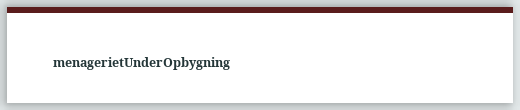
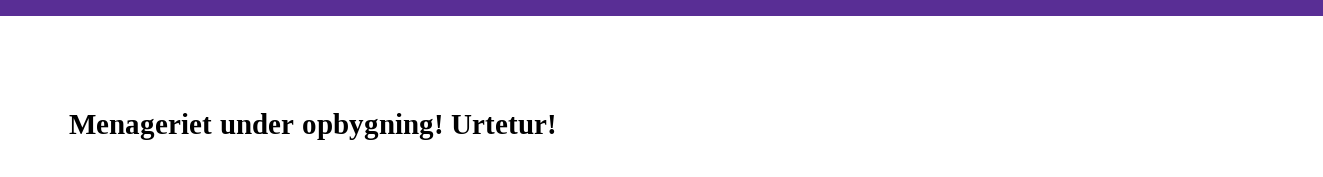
- menagerietUnderOpbygning
+ Menageriet under opbygning! Urtetur!

